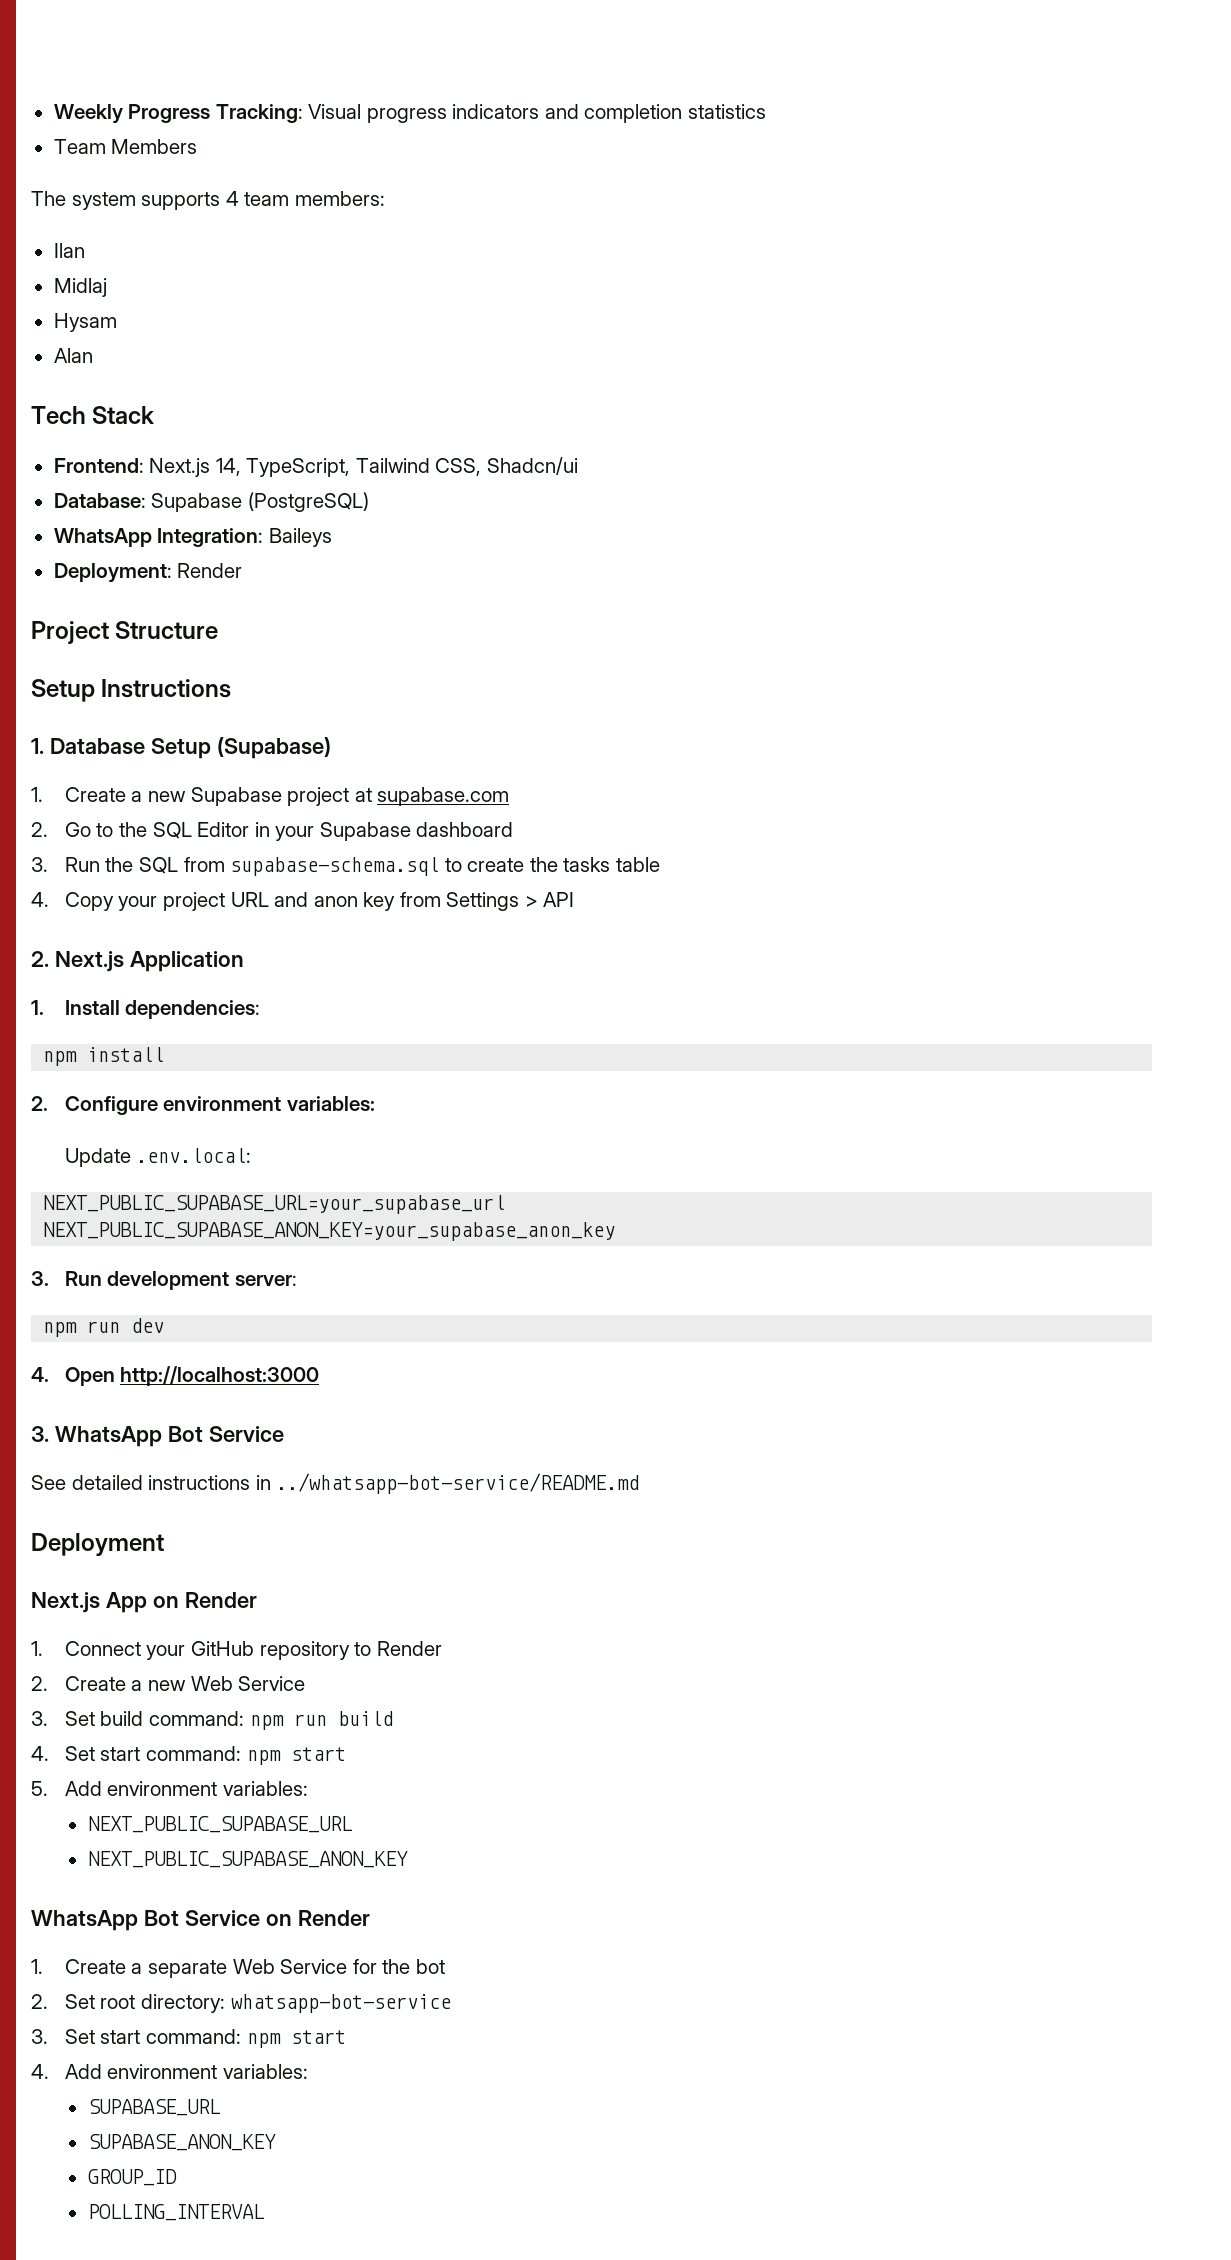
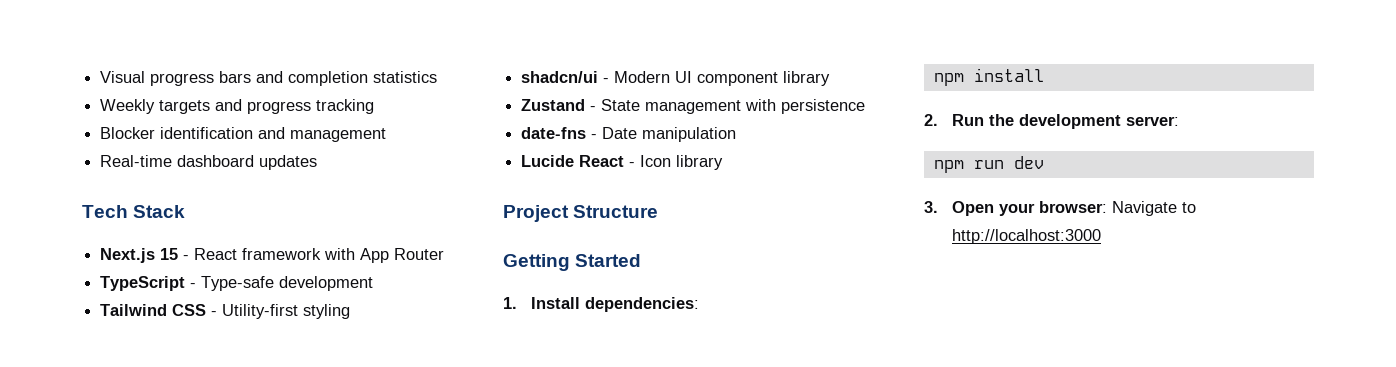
- Weekly Progress Tracking: Visual progress indicators and completion statistics
+ Visual progress bars and completion statistics
- Team Members
- The system supports 4 team members:
- Ilan
- Midlaj
- Hysam
- Alan
+ Weekly targets and progress tracking
+ Blocker identification and management
+ Real-time dashboard updates
  Tech Stack
- Frontend: Next.js 14, TypeScript, Tailwind CSS, Shadcn/ui
- Database: Supabase (PostgreSQL)
- WhatsApp Integration: Baileys
- Deployment: Render
+ Next.js 15 - React framework with App Router
+ TypeScript - Type-safe development
+ Tailwind CSS - Utility-first styling
+ shadcn/ui - Modern UI component library
+ Zustand - State management with persistence
+ date-fns - Date manipulation
+ Lucide React - Icon library
  Project Structure
- Setup Instructions
- 1. Database Setup (Supabase)
- 1. Create a new Supabase project at supabase.com
- 2. Go to the SQL Editor in your Supabase dashboard
- 3. Run the SQL from supabase-schema.sql to create the tasks table
- 4. Copy your project URL and anon key from Settings > API
- 2. Next.js Application
+ Getting Started
- 2. Configure environment variables:
- Update .env.local:
- NEXT_PUBLIC_SUPABASE_URL=your_supabase_url
- NEXT_PUBLIC_SUPABASE_ANON_KEY=your_supabase_anon_key
- 3. Run development server:
+ 2. Run the development server:
- 4. Open http://localhost:3000
- 3. WhatsApp Bot Service
- See detailed instructions in ../whatsapp-bot-service/README.md
- Deployment
- Next.js App on Render
- 1. Connect your GitHub repository to Render
- 2. Create a new Web Service
- 3. Set build command: npm run build
- 4. Set start command: npm start
- 5. Add environment variables:
- NEXT_PUBLIC_SUPABASE_URL
- NEXT_PUBLIC_SUPABASE_ANON_KEY
- WhatsApp Bot Service on Render
- 1. Create a separate Web Service for the bot
- 2. Set root directory: whatsapp-bot-service
- 3. Set start command: npm start
- 4. Add environment variables:
- SUPABASE_URL
- SUPABASE_ANON_KEY
- GROUP_ID
- POLLING_INTERVAL
+ 3. Open your browser: Navigate to http://localhost:3000

